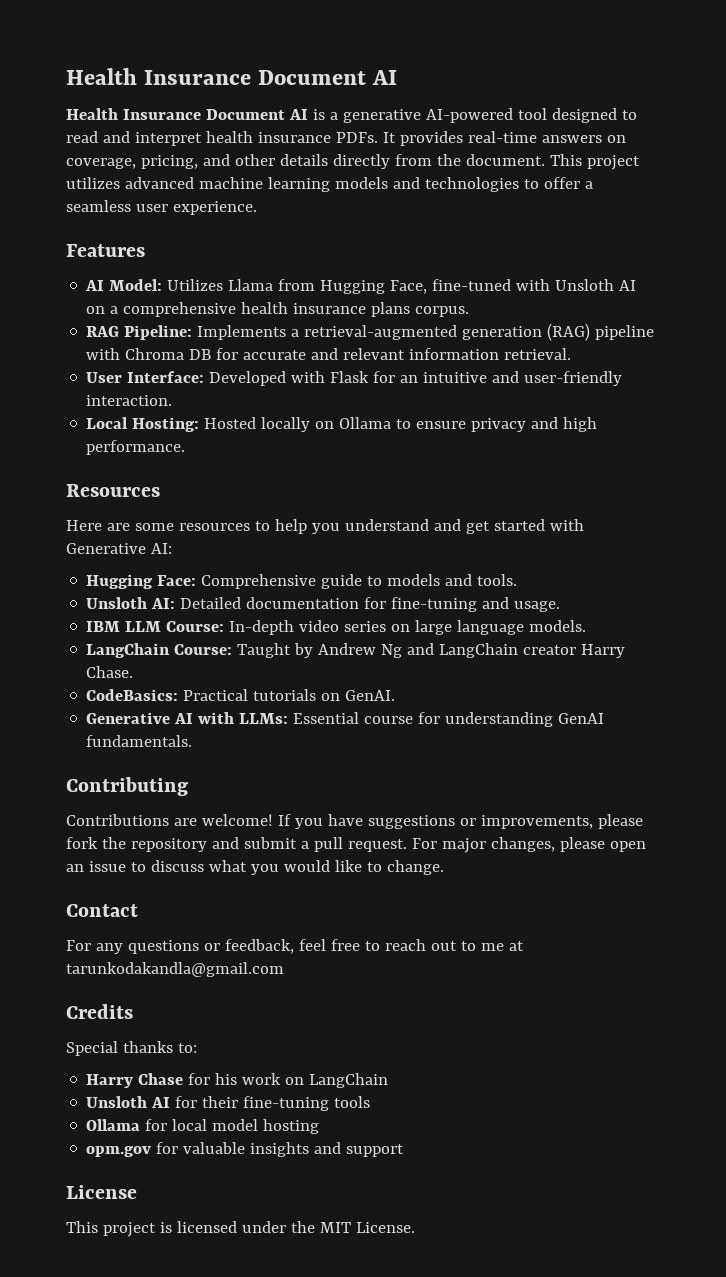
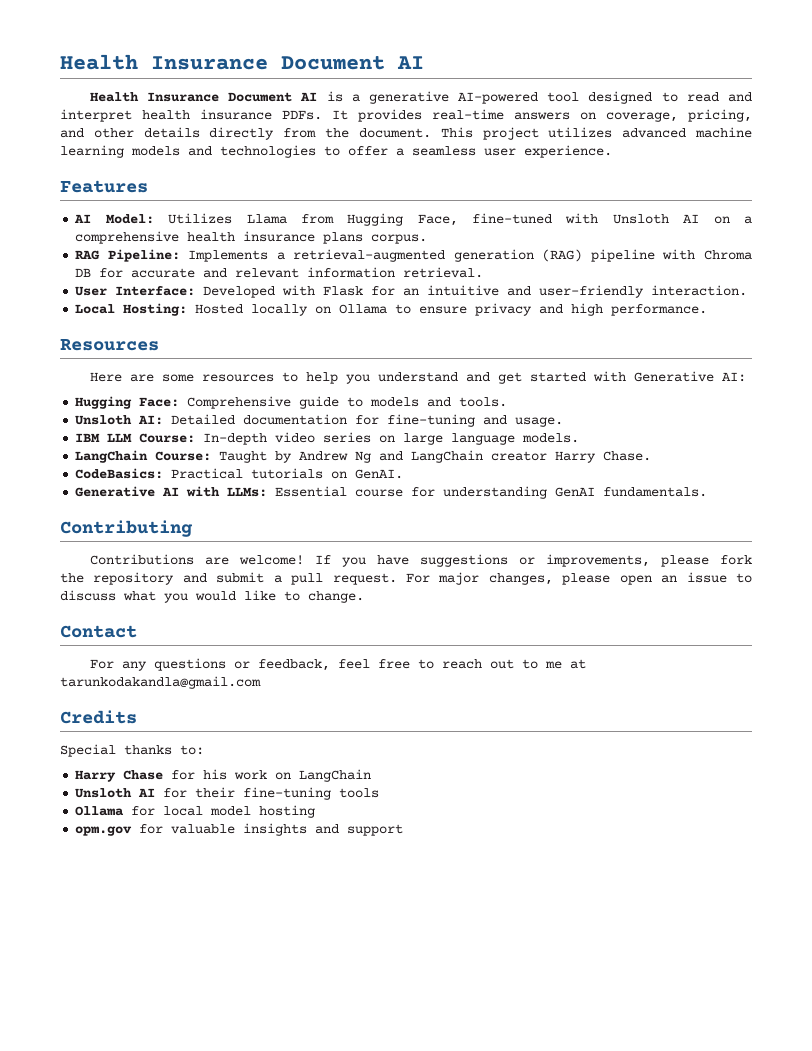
- License
- This project is licensed under the MIT License.

